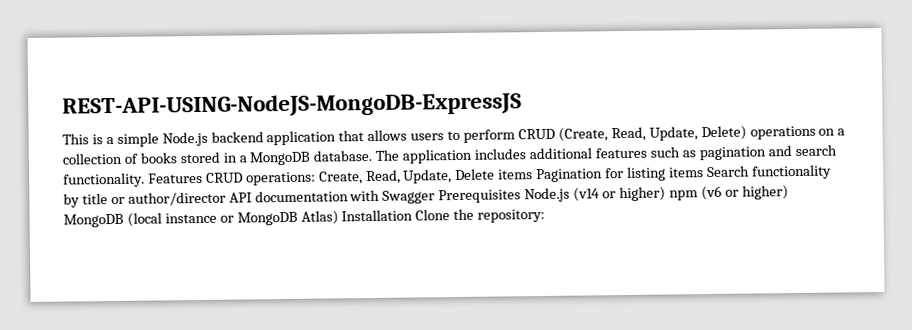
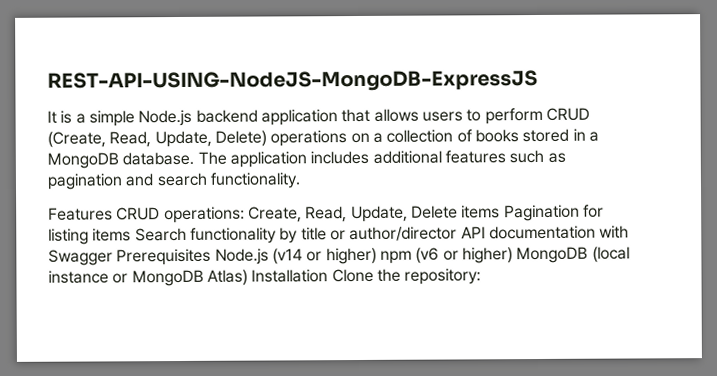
- This is a simple Node.js backend application that allows users to perform CRUD (Create, Read, Update, Delete) operations on a collection of books stored in a MongoDB database.
+ It is a simple Node.js backend application that allows users to perform CRUD (Create, Read, Update, Delete) operations on a collection of books stored in a MongoDB database.
- The application includes additional features such as pagination and search functionality. Features CRUD operations: Create, Read, Update, Delete items Pagination for listing items Search functionality by title or author/director API documentation with Swagger Prerequisites Node.js (v14 or higher) npm (v6 or higher) MongoDB (local instance or MongoDB Atlas) Installation Clone the repository:
+ The application includes additional features such as pagination and search functionality.
+ Features CRUD operations: Create, Read, Update, Delete items Pagination for listing items Search functionality by title or author/director API documentation with Swagger Prerequisites Node.js (v14 or higher) npm (v6 or higher) MongoDB (local instance or MongoDB Atlas) Installation Clone the repository:

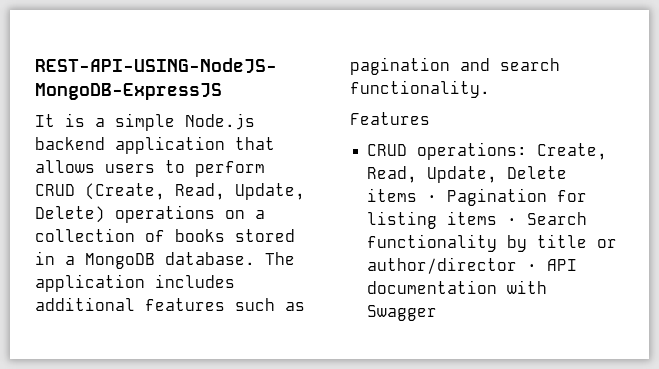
- Features CRUD operations: Create, Read, Update, Delete items Pagination for listing items Search functionality by title or author/director API documentation with Swagger Prerequisites Node.js (v14 or higher) npm (v6 or higher) MongoDB (local instance or MongoDB Atlas) Installation Clone the repository:
+ Features
+ CRUD operations: Create, Read, Update, Delete items • Pagination for listing items • Search functionality by title or author/director • API documentation with Swagger

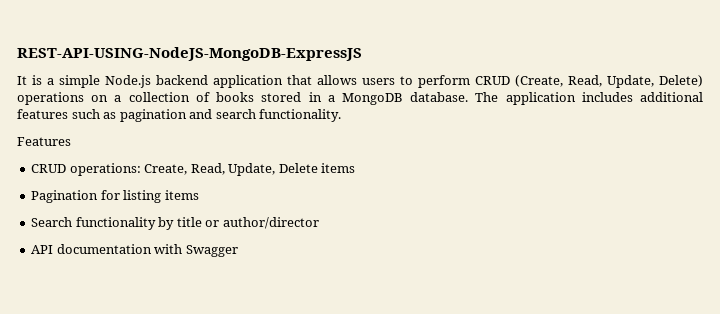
- CRUD operations: Create, Read, Update, Delete items • Pagination for listing items • Search functionality by title or author/director • API documentation with Swagger
+ CRUD operations: Create, Read, Update, Delete items
+ Pagination for listing items
+ Search functionality by title or author/director
+ API documentation with Swagger

